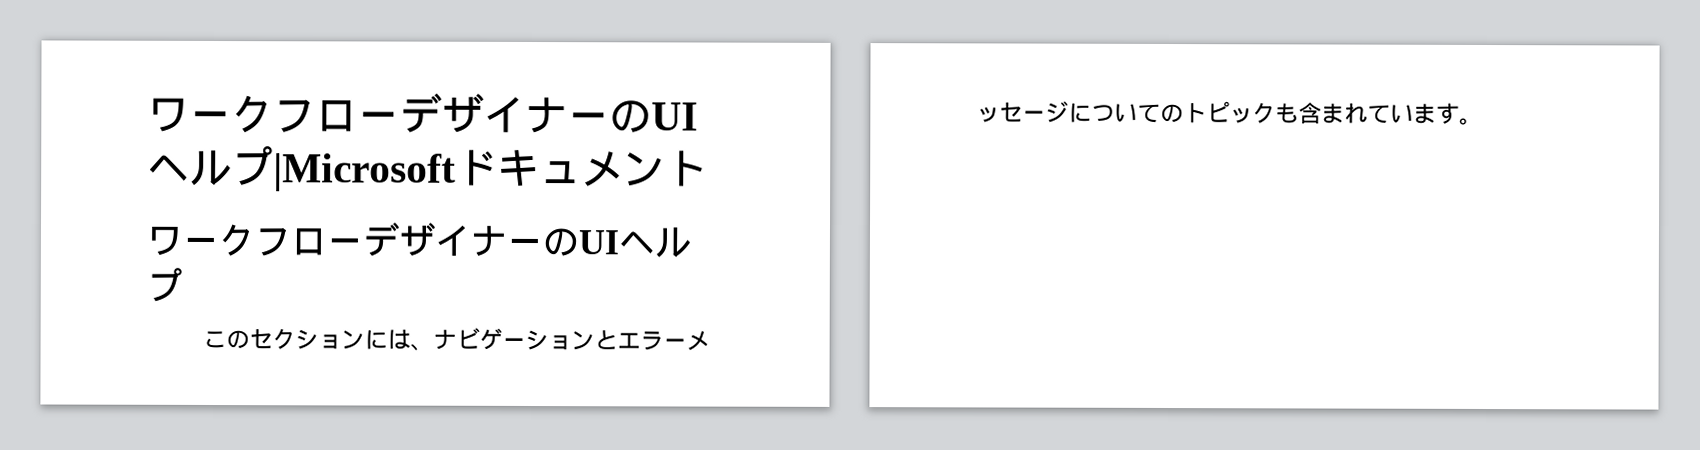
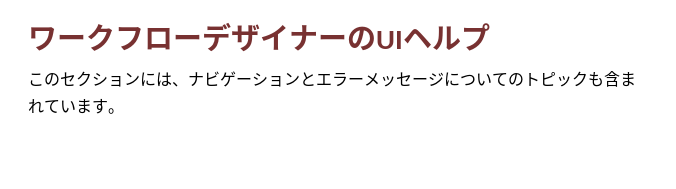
- ワークフローデザイナーのUIヘルプ|Microsoftドキュメント

